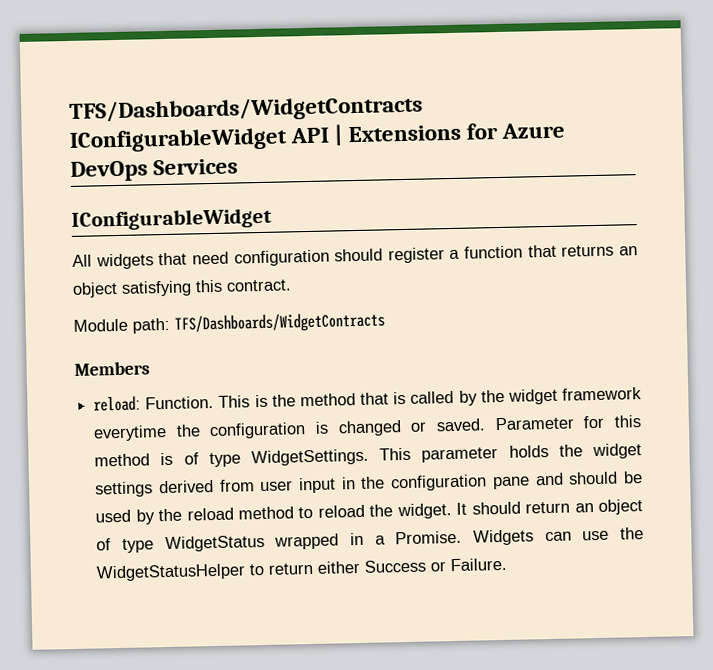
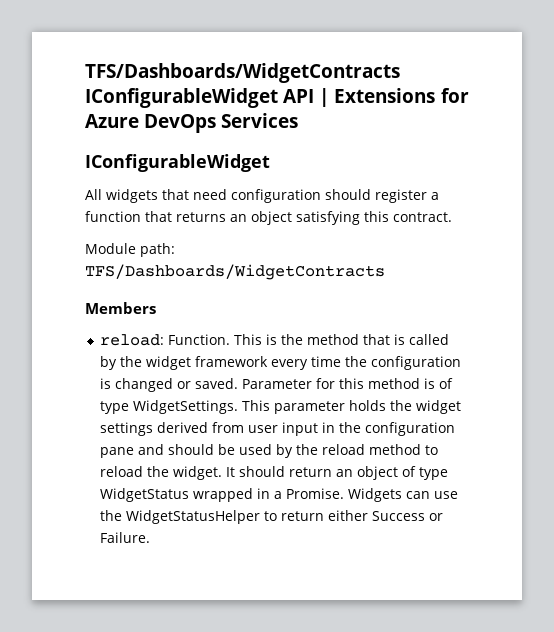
- This is the method that is called by the widget framework everytime the configuration is changed or saved.
+ This is the method that is called by the widget framework every time the configuration is changed or saved.

